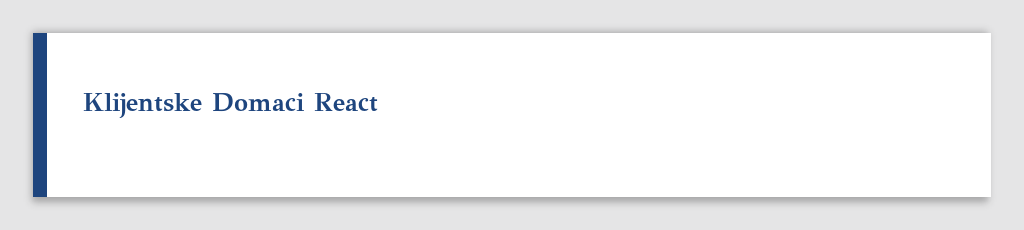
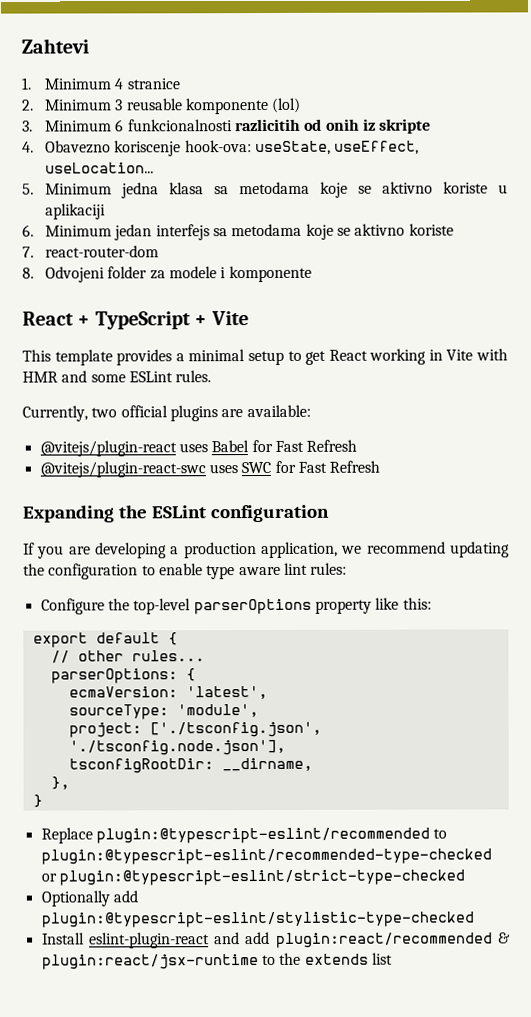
- Klijentske Domaci React
+ Zahtevi
+ 1. Minimum 4 stranice
+ 2. Minimum 3 reusable komponente (lol)
+ 3. Minimum 6 funkcionalnosti razlicitih od onih iz skripte
+ 4. Obavezno koriscenje hook-ova: useState, useEffect, useLocation...
+ 5. Minimum jedna klasa sa metodama koje se aktivno koriste u aplikaciji
+ 6. Minimum jedan interfejs sa metodama koje se aktivno koriste
+ 7. react-router-dom
+ 8. Odvojeni folder za modele i komponente
+ React + TypeScript + Vite
+ This template provides a minimal setup to get React working in Vite with HMR and some ESLint rules.
+ Currently, two official plugins are available:
+ @vitejs/plugin-react uses Babel for Fast Refresh
+ @vitejs/plugin-react-swc uses SWC for Fast Refresh
+ Expanding the ESLint configuration
+ If you are developing a production application, we recommend updating the configuration to enable type aware lint rules:
+ Configure the top-level parserOptions property like this:
+ export default {
+ // other rules...
+ parserOptions: {
+ ecmaVersion: 'latest',
+ sourceType: 'module',
+ project: ['./tsconfig.json', './tsconfig.node.json'],
+ tsconfigRootDir: __dirname,
+ },
+ }
+ Replace plugin:@typescript-eslint/recommended to plugin:@typescript-eslint/recommended-type-checked or plugin:@typescript-eslint/strict-type-checked
+ Optionally add plugin:@typescript-eslint/stylistic-type-checked
+ Install eslint-plugin-react and add plugin:react/recommended & plugin:react/jsx-runtime to the extends list

